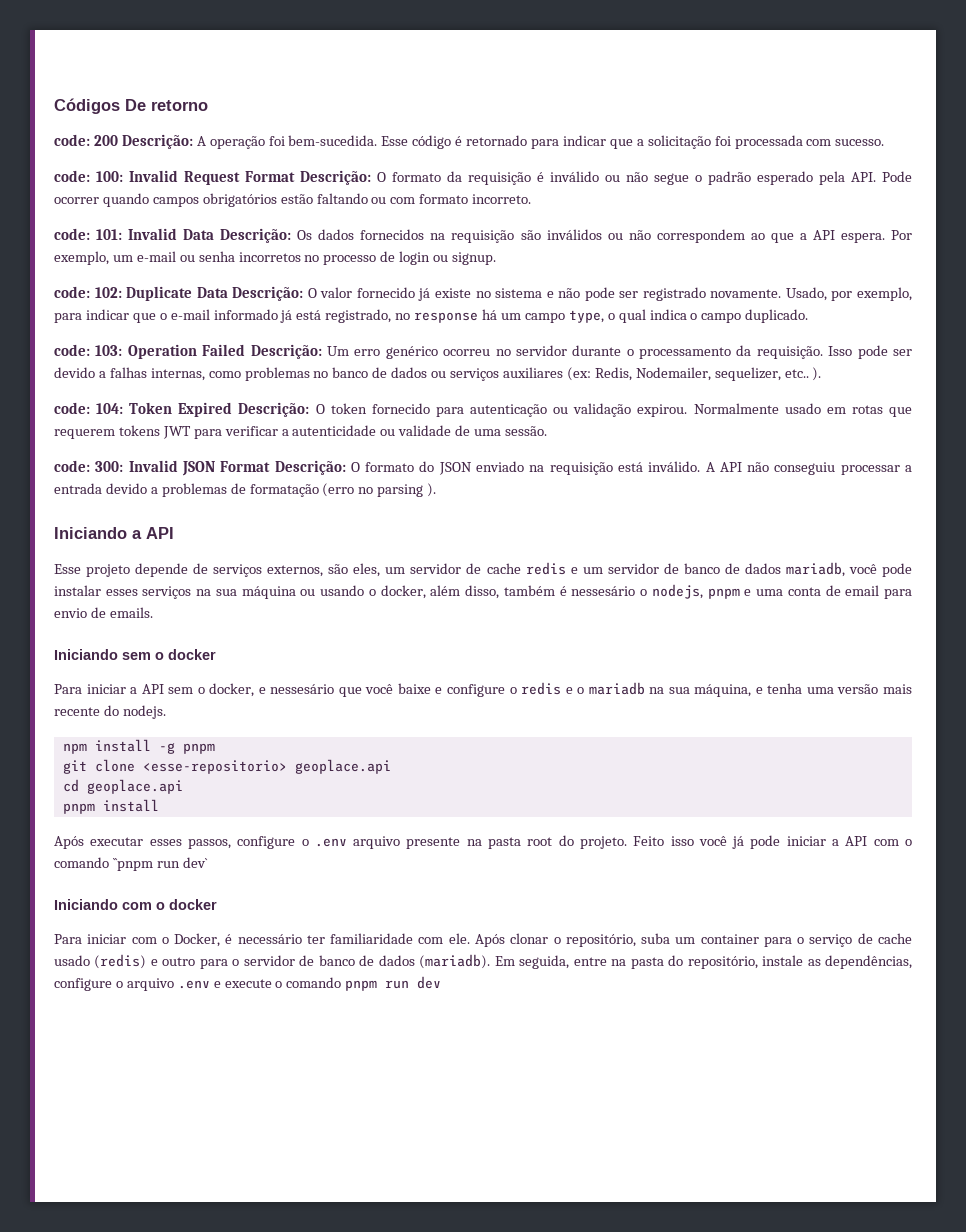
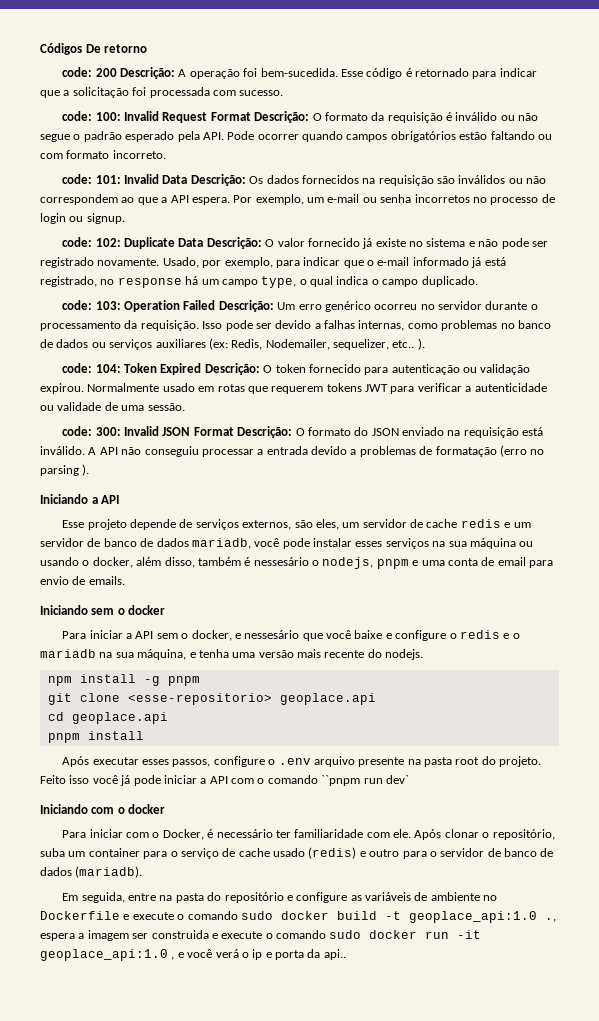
- Após clonar o repositório, suba um container para o serviço de cache usado (redis) e outro para o servidor de banco de dados (mariadb). Em seguida, entre na pasta do repositório, instale as dependências, configure o arquivo .env e execute o comando pnpm run dev
+ Após clonar o repositório, suba um container para o serviço de cache usado (redis) e outro para o servidor de banco de dados (mariadb).
+ Em seguida, entre na pasta do repositório e configure as variáveis de ambiente no Dockerfile e execute o comando sudo docker build -t geoplace_api:1.0 ., espera a imagem ser construida e execute o comando sudo docker run -it geoplace_api:1.0 , e você verá o ip e porta da api..

